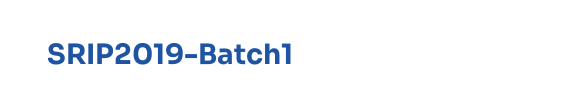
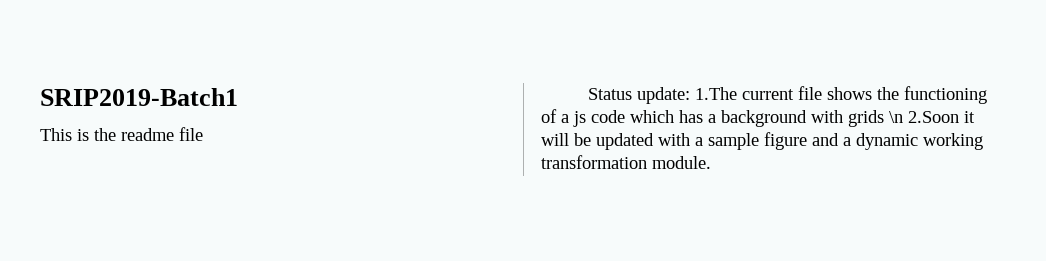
+ This is the readme file
+ Status update: 1.The current file shows the functioning of a js code which has a background with grids \n 2.Soon it will be updated with a sample figure and a dynamic working transformation module.

